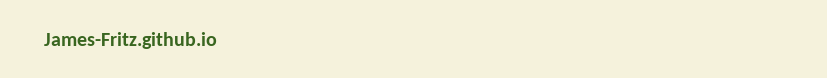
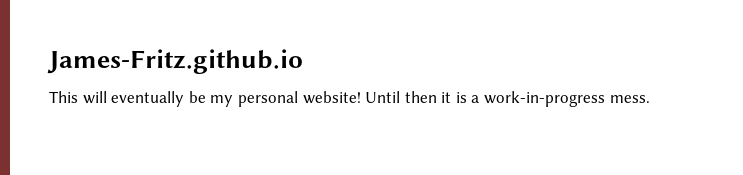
+ This will eventually be my personal website! Until then it is a work-in-progress mess.

